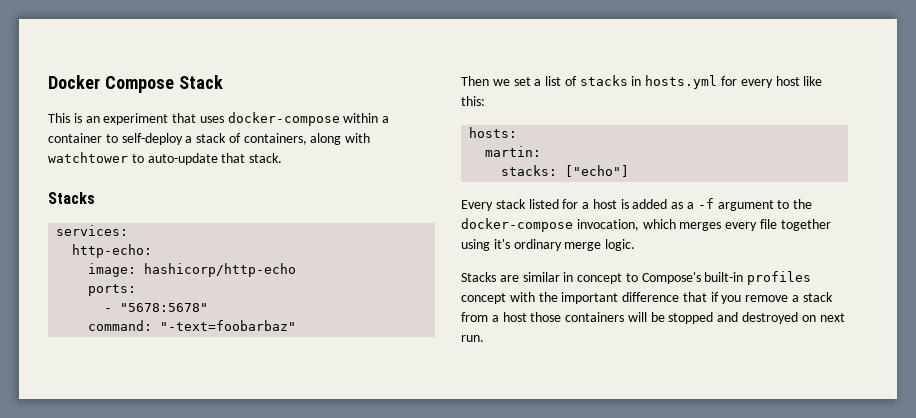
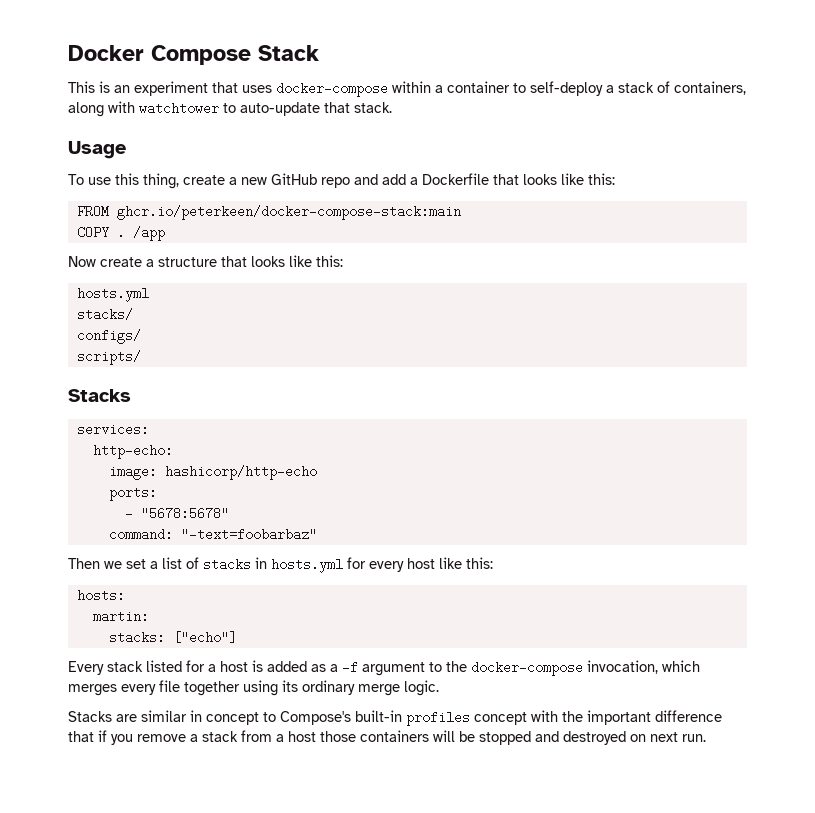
+ Usage
+ To use this thing, create a new GitHub repo and add a Dockerfile that looks like this:
+ FROM ghcr.io/peterkeen/docker-compose-stack:main
+ COPY . /app
+ Now create a structure that looks like this:
+ hosts.yml
+ stacks/
+ configs/
+ scripts/
- Every stack listed for a host is added as a -f argument to the docker-compose invocation, which merges every file together using it's ordinary merge logic.
+ Every stack listed for a host is added as a -f argument to the docker-compose invocation, which merges every file together using its ordinary merge logic.

